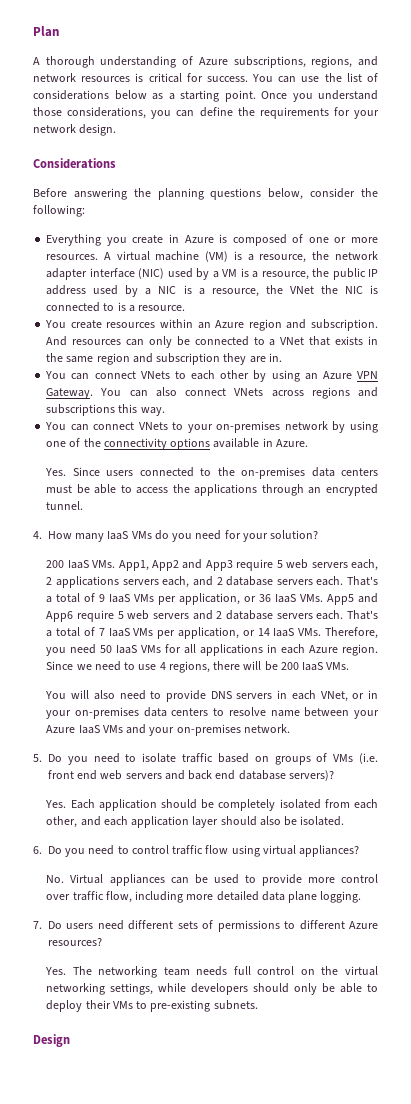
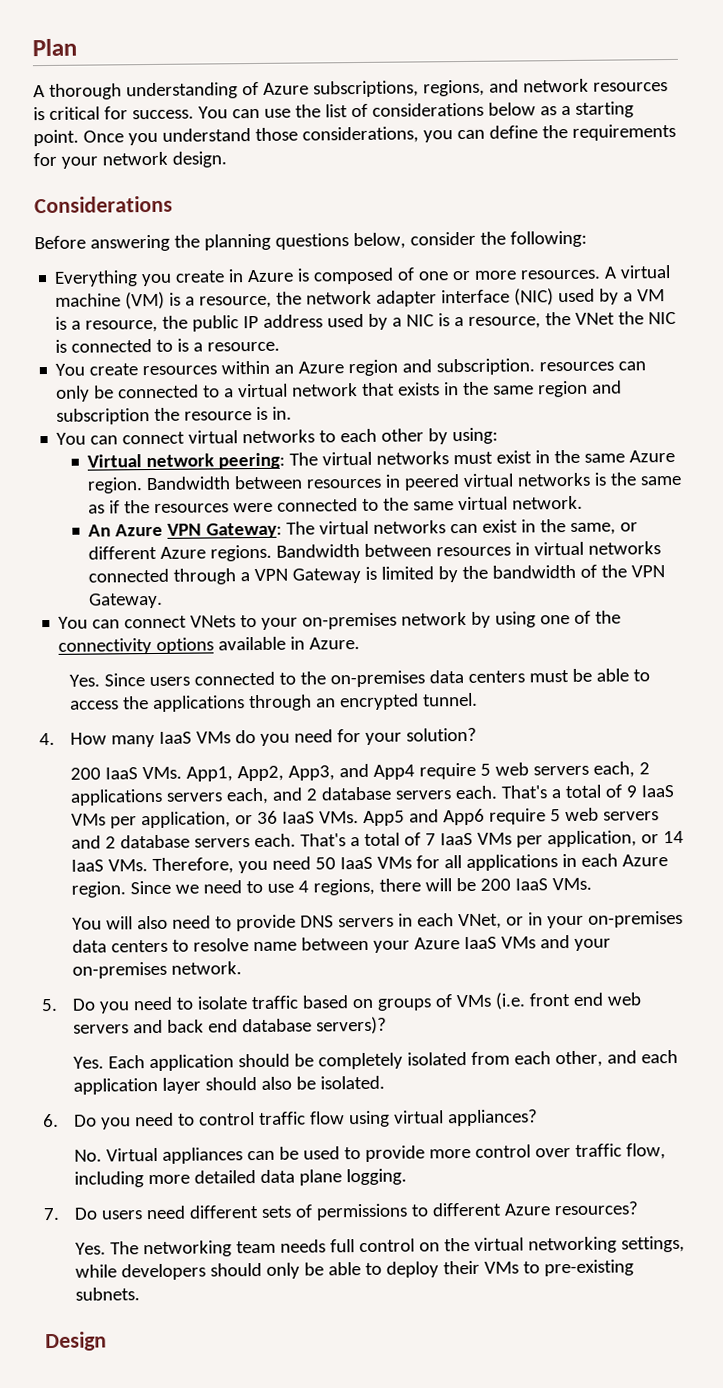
- You create resources within an Azure region and subscription. And resources can only be connected to a VNet that exists in the same region and subscription they are in.
+ You create resources within an Azure region and subscription. resources can only be connected to a virtual network that exists in the same region and subscription the resource is in.
- You can connect VNets to each other by using an Azure VPN Gateway. You can also connect VNets across regions and subscriptions this way.
+ You can connect virtual networks to each other by using:
+ Virtual network peering: The virtual networks must exist in the same Azure region. Bandwidth between resources in peered virtual networks is the same as if the resources were connected to the same virtual network.
+ An Azure VPN Gateway: The virtual networks can exist in the same, or different Azure regions. Bandwidth between resources in virtual networks connected through a VPN Gateway is limited by the bandwidth of the VPN Gateway.
- 200 IaaS VMs. App1, App2 and App3 require 5 web servers each, 2 applications servers each, and 2 database servers each.
+ 200 IaaS VMs. App1, App2, App3, and App4 require 5 web servers each, 2 applications servers each, and 2 database servers each.

